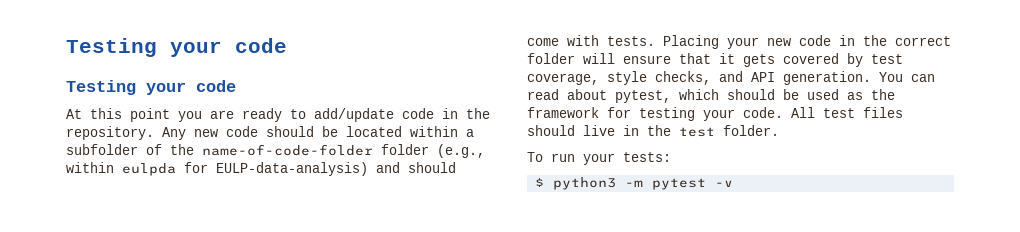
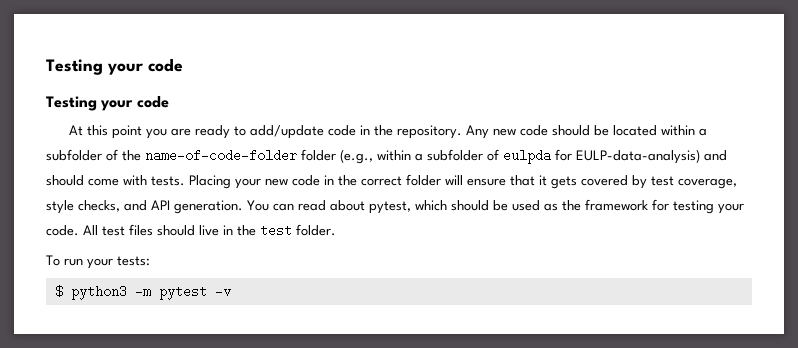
- Any new code should be located within a subfolder of the name-of-code-folder folder (e.g., within eulpda for EULP-data-analysis) and should come with tests.
+ Any new code should be located within a subfolder of the name-of-code-folder folder (e.g., within a subfolder of eulpda for EULP-data-analysis) and should come with tests.

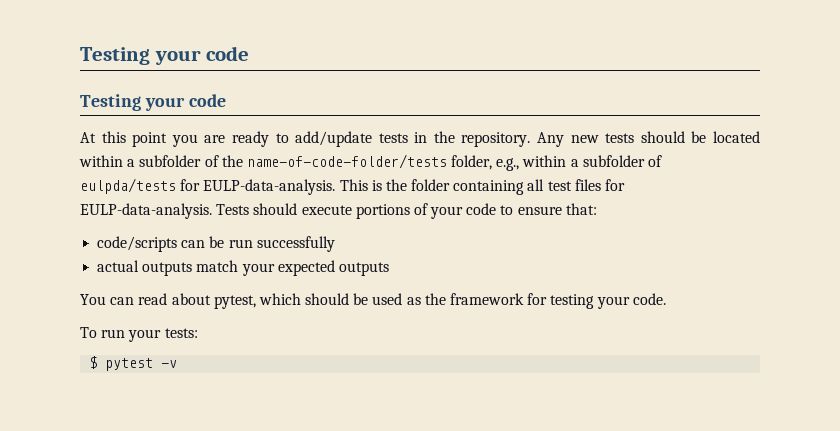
- At this point you are ready to add/update code in the repository.
+ At this point you are ready to add/update tests in the repository.
- Any new code should be located within a subfolder of the name-of-code-folder folder (e.g., within a subfolder of eulpda for EULP-data-analysis) and should come with tests. Placing your new code in the correct folder will ensure that it gets covered by test coverage, style checks, and API generation. You can read about pytest, which should be used as the framework for testing your code. All test files should live in the test folder.
+ Any new tests should be located within a subfolder of the name-of-code-folder/tests folder, e.g., within a subfolder of eulpda/tests for EULP-data-analysis. This is the folder containing all test files for EULP-data-analysis. Tests should execute portions of your code to ensure that:
+ code/scripts can be run successfully
+ actual outputs match your expected outputs
+ You can read about pytest, which should be used as the framework for testing your code.
- $ python3 -m pytest -v
+ $ pytest -v

